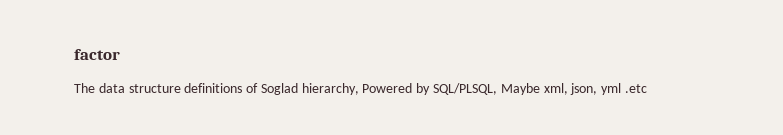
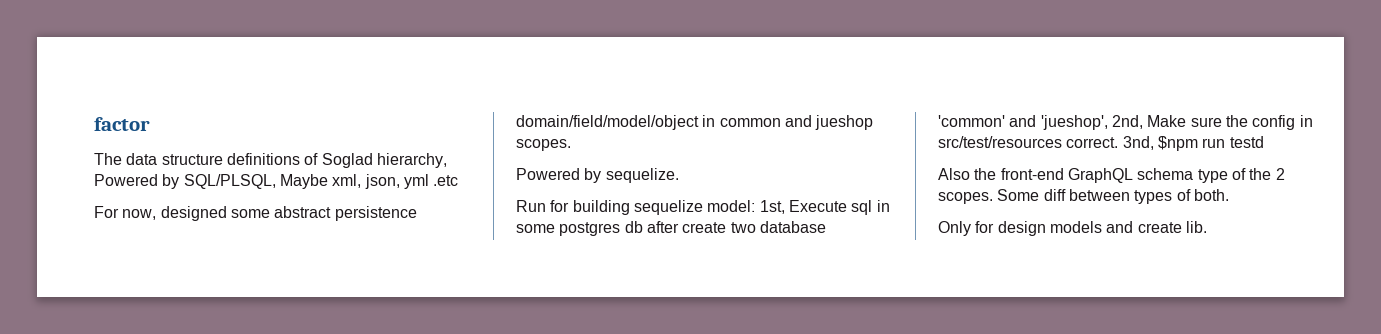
+ For now, designed some abstract persistence domain/field/model/object in common and jueshop scopes.
+ Powered by sequelize.
+ Run for building sequelize model: 1st, Execute sql in some postgres db after create two database 'common' and 'jueshop', 2nd, Make sure the config in src/test/resources correct. 3nd, $npm run testd
+ Also the front-end GraphQL schema type of the 2 scopes. Some diff between types of both.
+ Only for design models and create lib.

